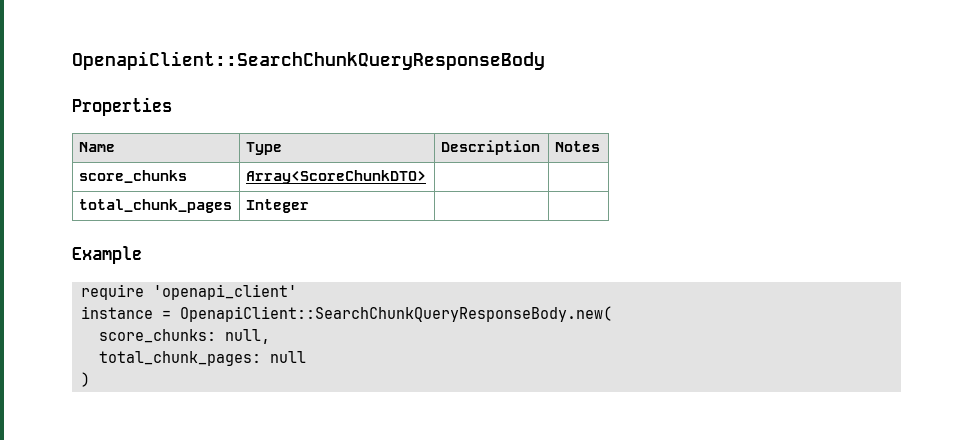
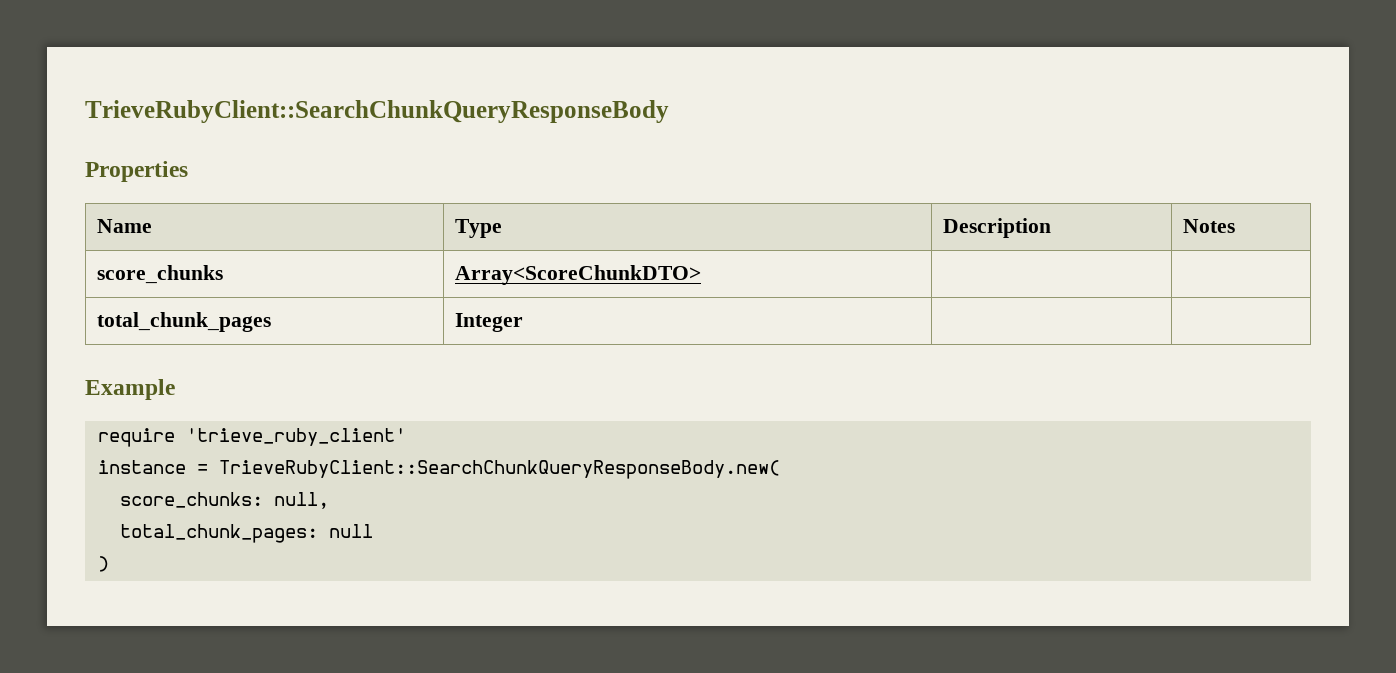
- OpenapiClient::SearchChunkQueryResponseBody
+ TrieveRubyClient::SearchChunkQueryResponseBody
- require 'openapi_client'
+ require 'trieve_ruby_client'
- instance = OpenapiClient::SearchChunkQueryResponseBody.new(
+ instance = TrieveRubyClient::SearchChunkQueryResponseBody.new(

